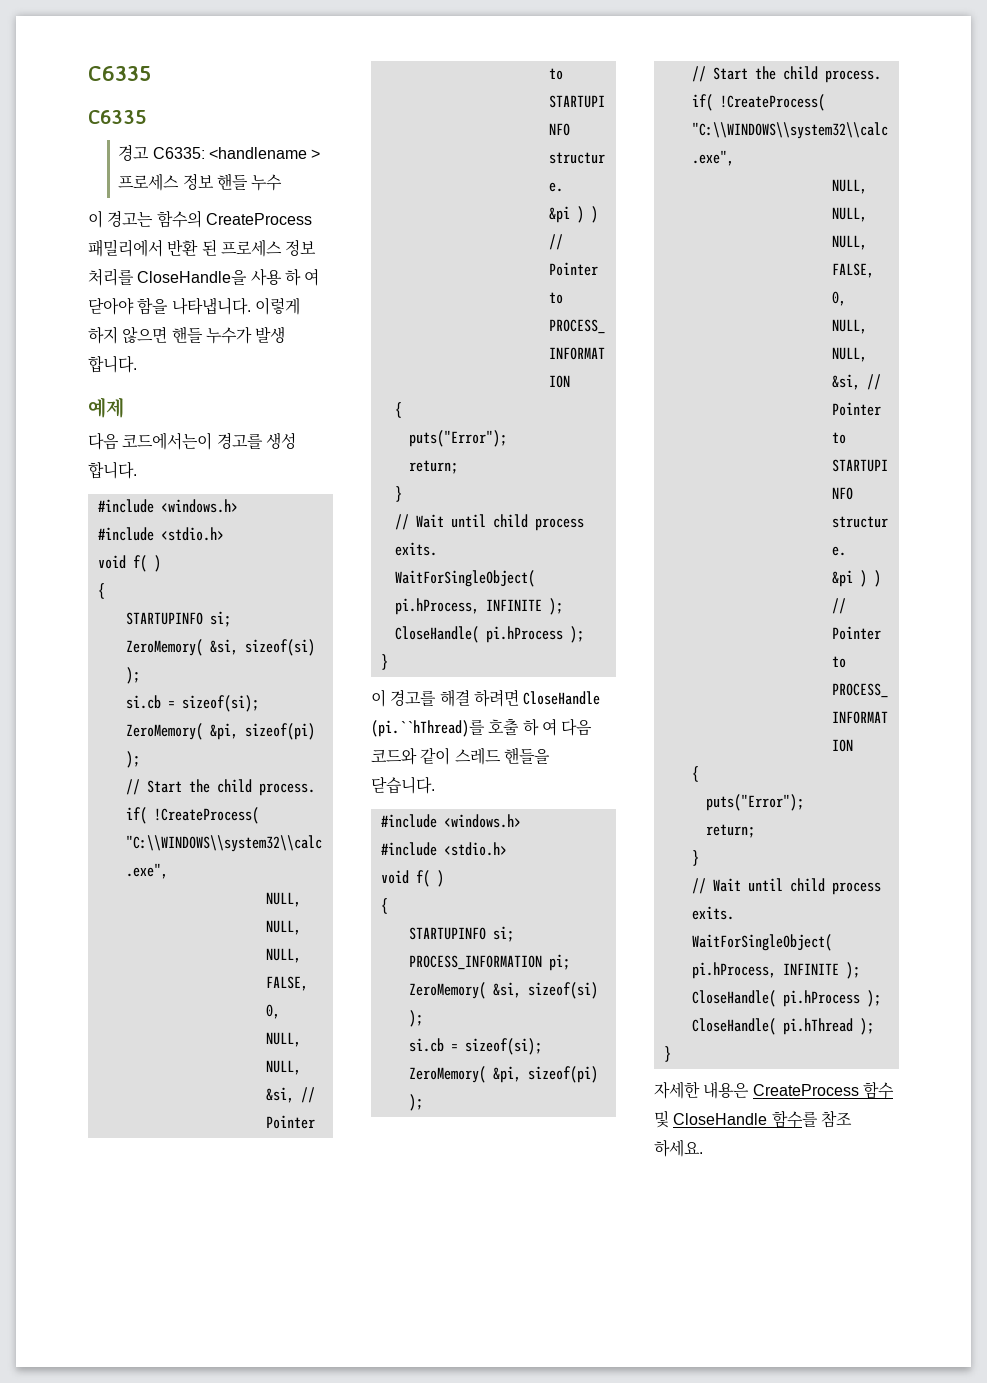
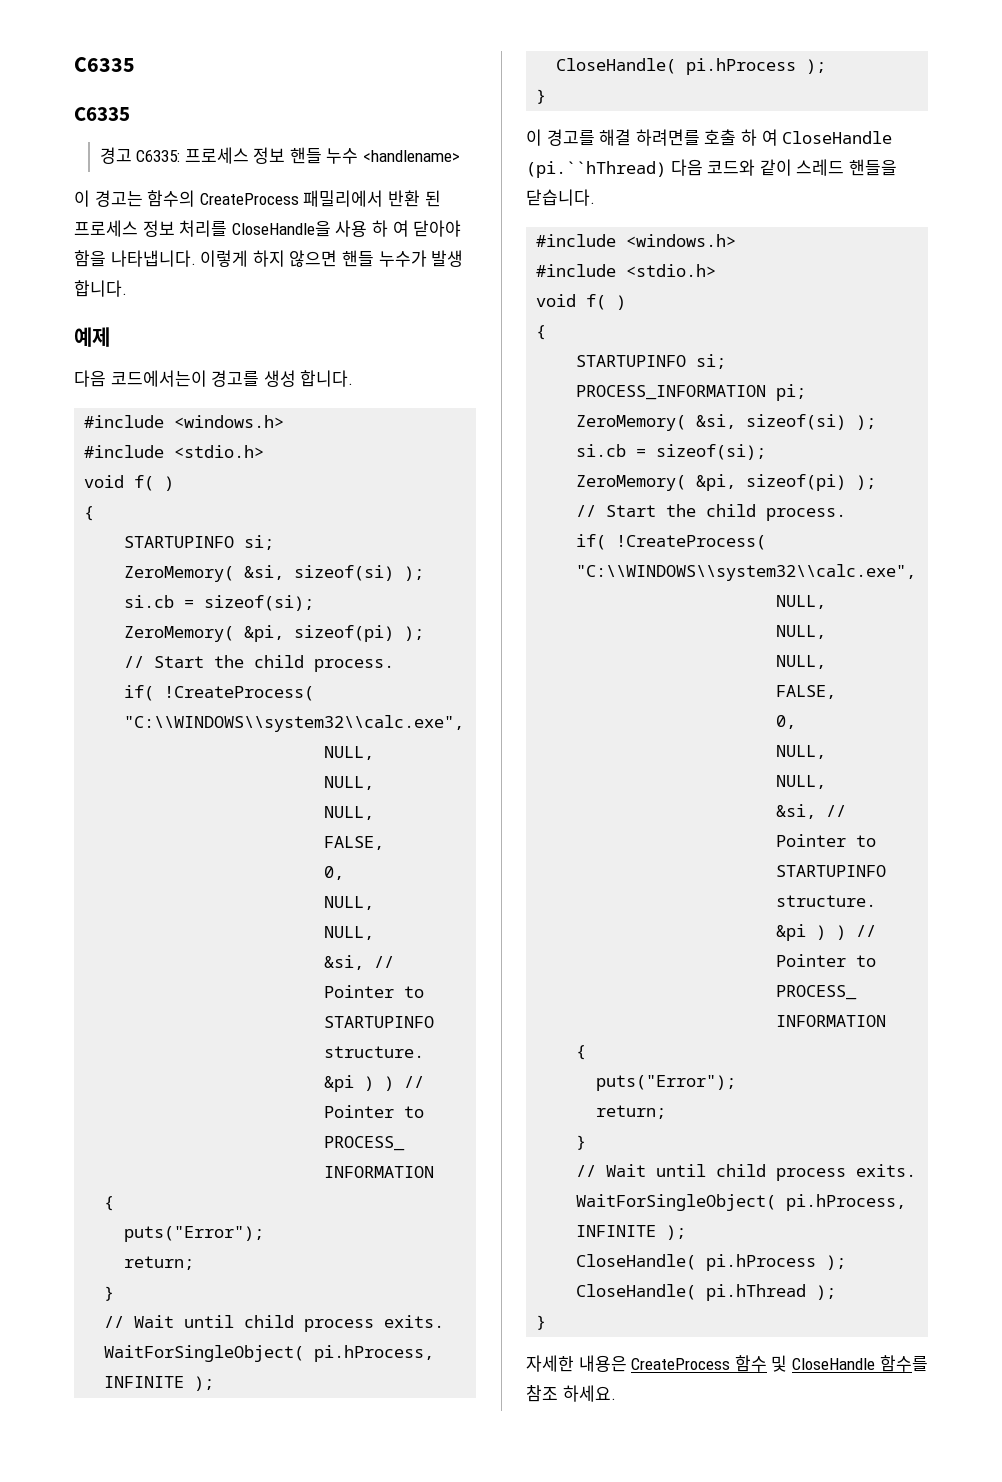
- 경고 C6335: <handlename > 프로세스 정보 핸들 누수
+ 경고 C6335: 프로세스 정보 핸들 누수 <handlename>
- 이 경고를 해결 하려면 CloseHandle (pi.``hThread)를 호출 하 여 다음 코드와 같이 스레드 핸들을 닫습니다.
+ 이 경고를 해결 하려면를 호출 하 여 CloseHandle (pi.``hThread) 다음 코드와 같이 스레드 핸들을 닫습니다.

